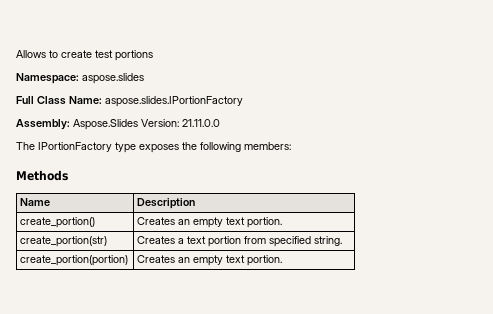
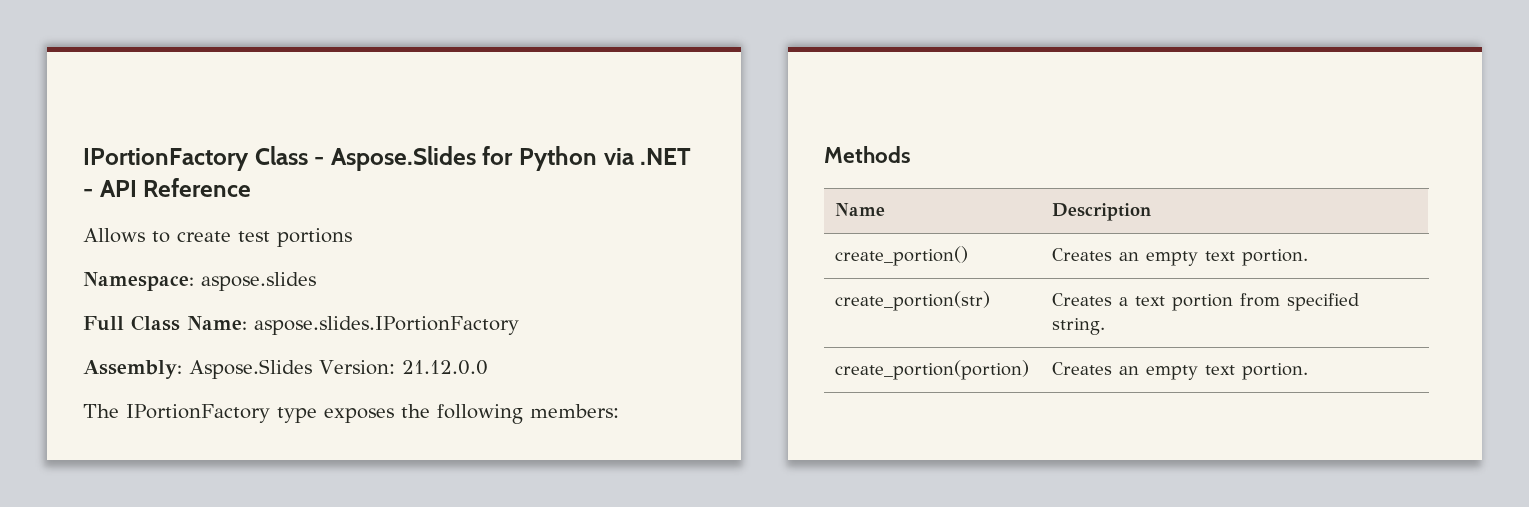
+ IPortionFactory Class - Aspose.Slides for Python via .NET - API Reference
- Assembly: Aspose.Slides Version: 21.11.0.0
+ Assembly: Aspose.Slides Version: 21.12.0.0

